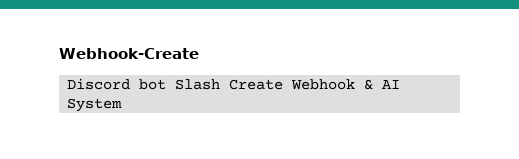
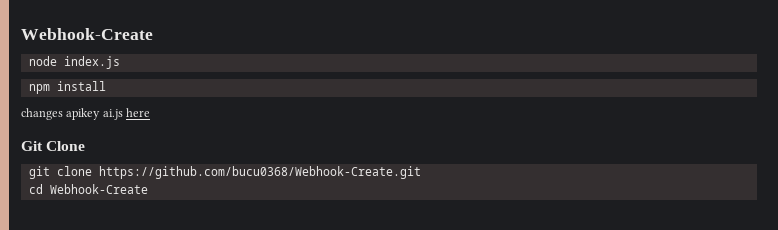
- Discord bot Slash Create Webhook & AI System
+ node index.js
+ npm install
+ changes apikey ai.js here
+ Git Clone
+ git clone https://github.com/bucu0368/Webhook-Create.git
+ cd Webhook-Create

